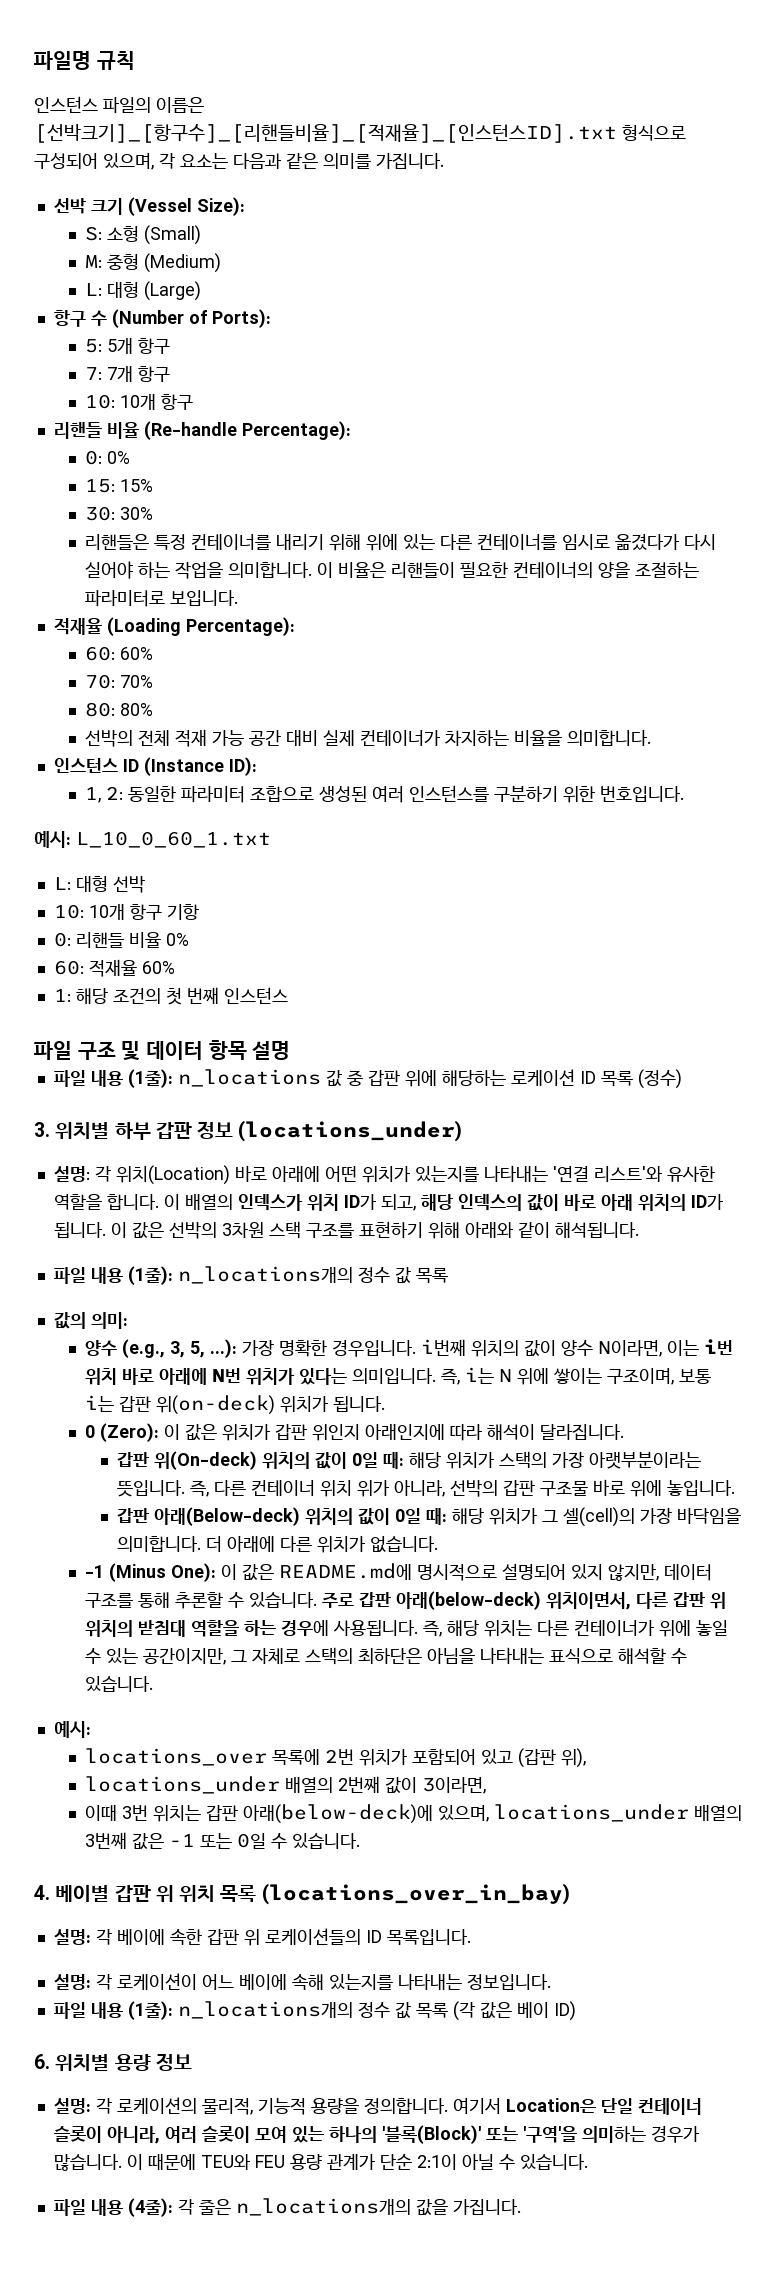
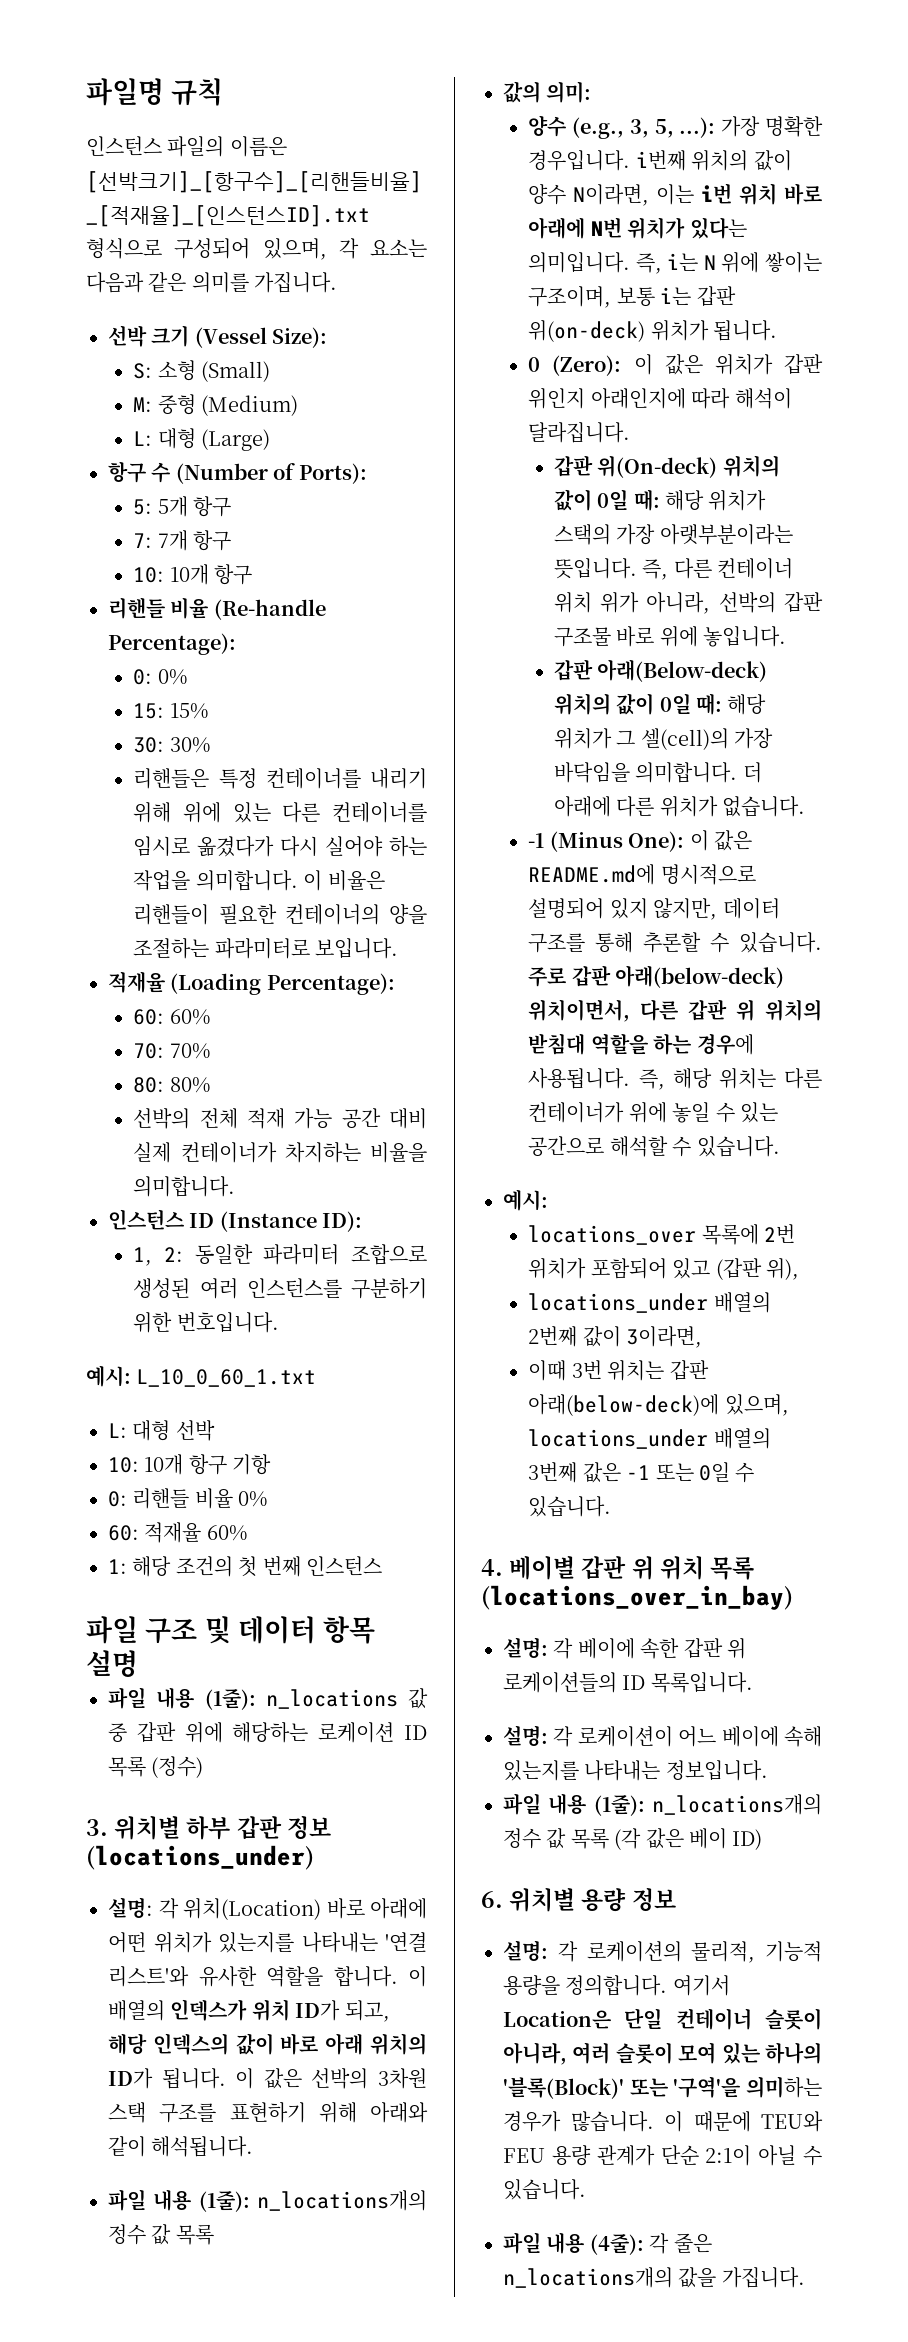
- 즉, 해당 위치는 다른 컨테이너가 위에 놓일 수 있는 공간이지만, 그 자체로 스택의 최하단은 아님을 나타내는 표식으로 해석할 수 있습니다.
+ 즉, 해당 위치는 다른 컨테이너가 위에 놓일 수 있는 공간으로 해석할 수 있습니다.

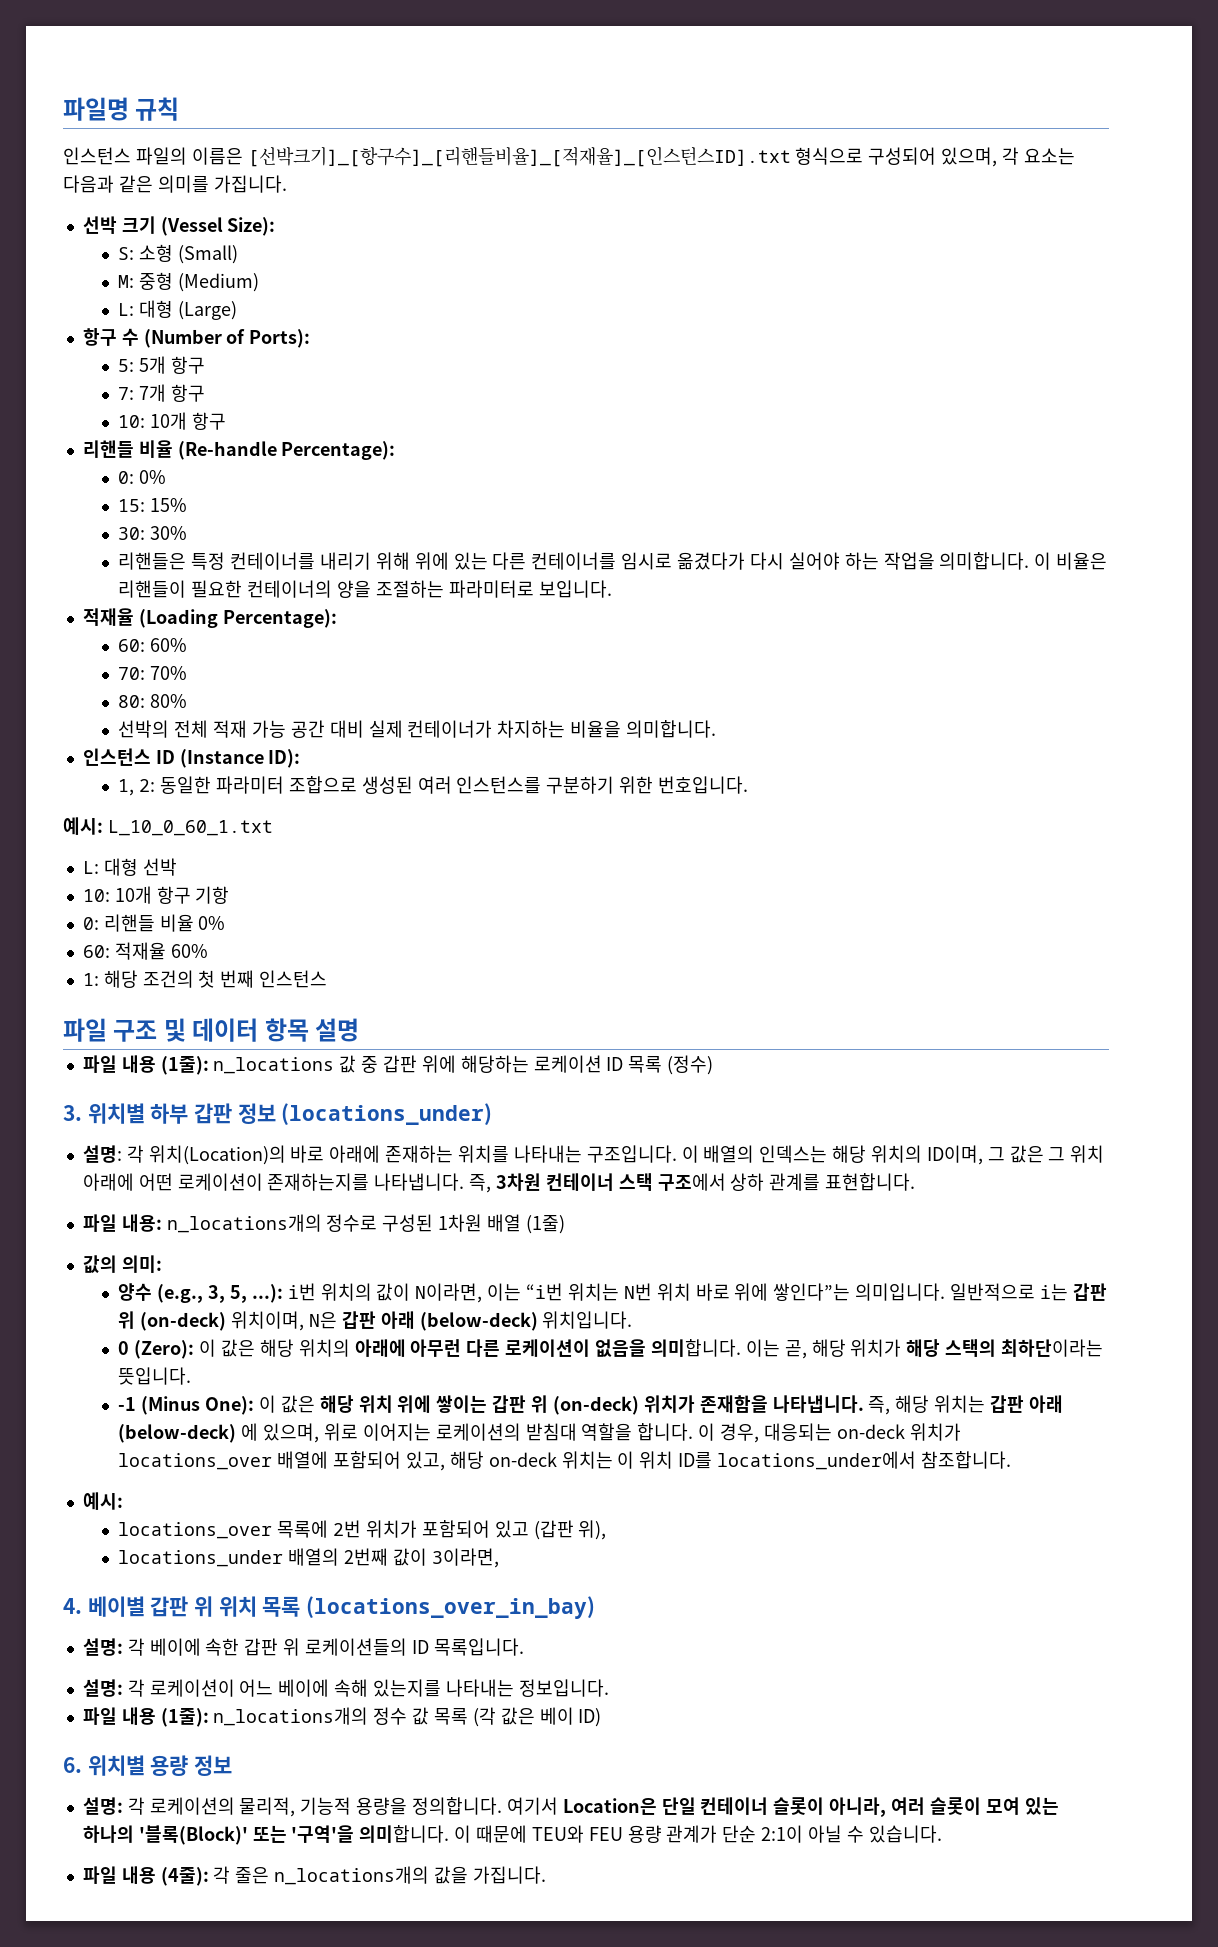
- 설명: 각 위치(Location) 바로 아래에 어떤 위치가 있는지를 나타내는 '연결 리스트'와 유사한 역할을 합니다. 이 배열의 인덱스가 위치 ID가 되고, 해당 인덱스의 값이 바로 아래 위치의 ID가 됩니다. 이 값은 선박의 3차원 스택 구조를 표현하기 위해 아래와 같이 해석됩니다.
- 파일 내용 (1줄): n_locations개의 정수 값 목록
+ 설명: 각 위치(Location)의 바로 아래에 존재하는 위치를 나타내는 구조입니다. 이 배열의 인덱스는 해당 위치의 ID이며, 그 값은 그 위치 아래에 어떤 로케이션이 존재하는지를 나타냅니다. 즉, 3차원 컨테이너 스택 구조에서 상하 관계를 표현합니다.
+ 파일 내용: n_locations개의 정수로 구성된 1차원 배열 (1줄)
- 양수 (e.g., 3, 5, ...): 가장 명확한 경우입니다. i번째 위치의 값이 양수 N이라면, 이는 i번 위치 바로 아래에 N번 위치가 있다는 의미입니다. 즉, i는 N 위에 쌓이는 구조이며, 보통 i는 갑판 위(on-deck) 위치가 됩니다.
- 0 (Zero): 이 값은 위치가 갑판 위인지 아래인지에 따라 해석이 달라집니다.
- 갑판 위(On-deck) 위치의 값이 0일 때: 해당 위치가 스택의 가장 아랫부분이라는 뜻입니다. 즉, 다른 컨테이너 위치 위가 아니라, 선박의 갑판 구조물 바로 위에 놓입니다.
- 갑판 아래(Below-deck) 위치의 값이 0일 때: 해당 위치가 그 셀(cell)의 가장 바닥임을 의미합니다. 더 아래에 다른 위치가 없습니다.
+ 양수 (e.g., 3, 5, ...): i번 위치의 값이 N이라면, 이는 “i번 위치는 N번 위치 바로 위에 쌓인다”는 의미입니다. 일반적으로 i는 갑판 위 (on-deck) 위치이며, N은 갑판 아래 (below-deck) 위치입니다.
+ 0 (Zero): 이 값은 해당 위치의 아래에 아무런 다른 로케이션이 없음을 의미합니다. 이는 곧, 해당 위치가 해당 스택의 최하단이라는 뜻입니다.
- -1 (Minus One): 이 값은 README.md에 명시적으로 설명되어 있지 않지만, 데이터 구조를 통해 추론할 수 있습니다. 주로 갑판 아래(below-deck) 위치이면서, 다른 갑판 위 위치의 받침대 역할을 하는 경우에 사용됩니다. 즉, 해당 위치는 다른 컨테이너가 위에 놓일 수 있는 공간으로 해석할 수 있습니다.
+ -1 (Minus One): 이 값은 해당 위치 위에 쌓이는 갑판 위 (on-deck) 위치가 존재함을 나타냅니다. 즉, 해당 위치는 갑판 아래 (below-deck) 에 있으며, 위로 이어지는 로케이션의 받침대 역할을 합니다. 이 경우, 대응되는 on-deck 위치가 locations_over 배열에 포함되어 있고, 해당 on-deck 위치는 이 위치 ID를 locations_under에서 참조합니다.
- 이때 3번 위치는 갑판 아래(below-deck)에 있으며, locations_under 배열의 3번째 값은 -1 또는 0일 수 있습니다.
- 여기서 Location은 단일 컨테이너 슬롯이 아니라, 여러 슬롯이 모여 있는 하나의 '블록(Block)' 또는 '구역'을 의미하는 경우가 많습니다.
+ 여기서 Location은 단일 컨테이너 슬롯이 아니라, 여러 슬롯이 모여 있는 하나의 '블록(Block)' 또는 '구역'을 의미합니다.

